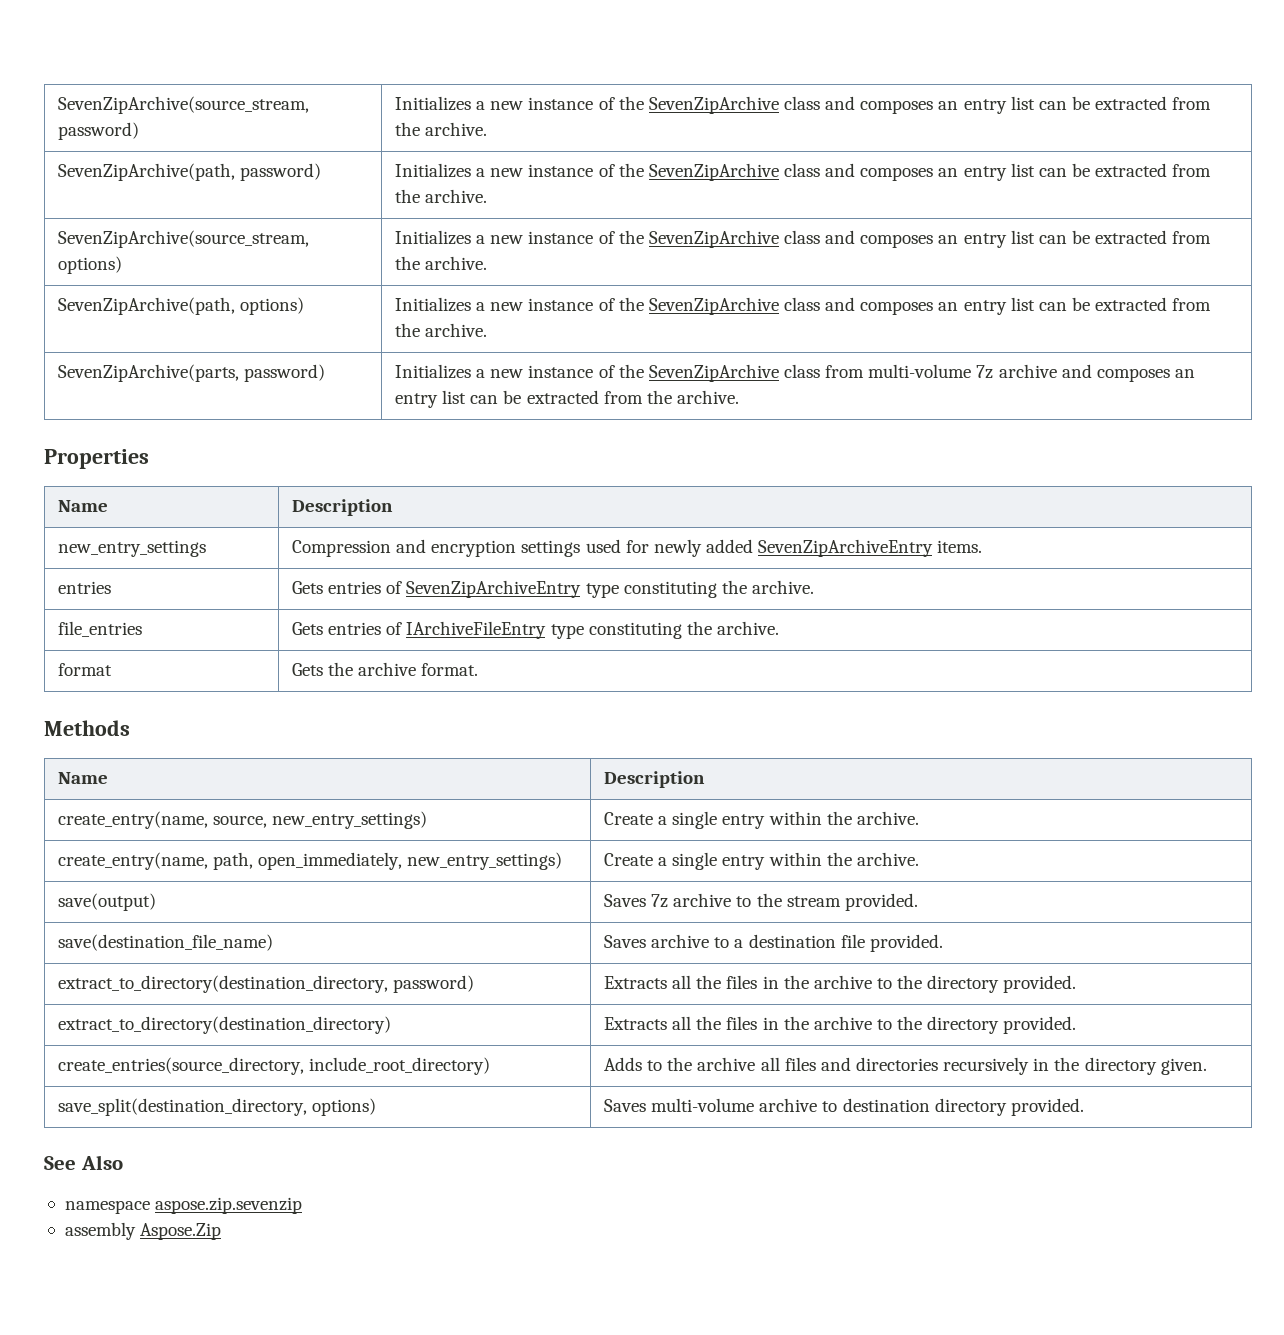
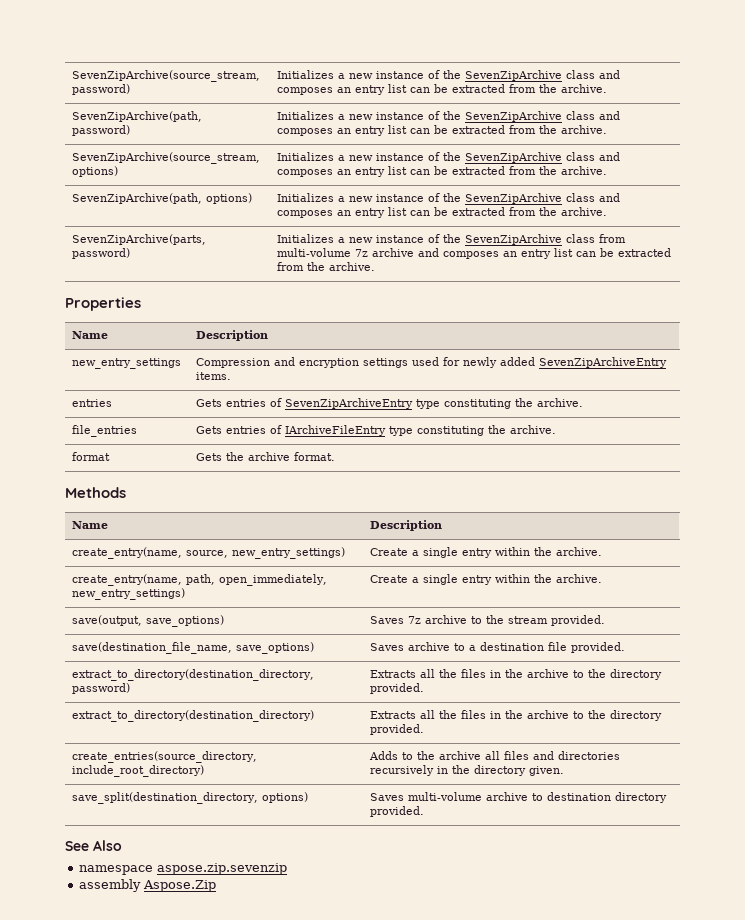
- save(output) | Saves 7z archive to the stream provided.
+ save(output, save_options) | Saves 7z archive to the stream provided.
- save(destination_file_name) | Saves archive to a destination file provided.
+ save(destination_file_name, save_options) | Saves archive to a destination file provided.

